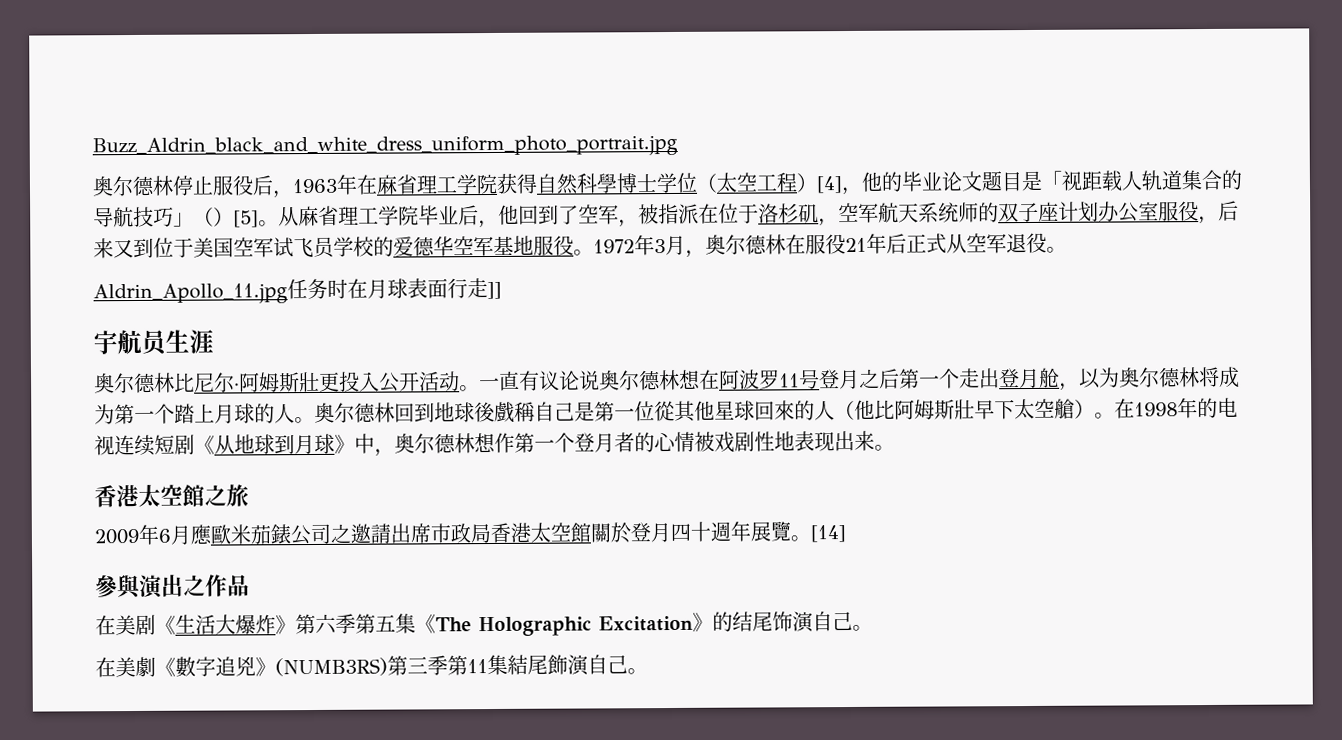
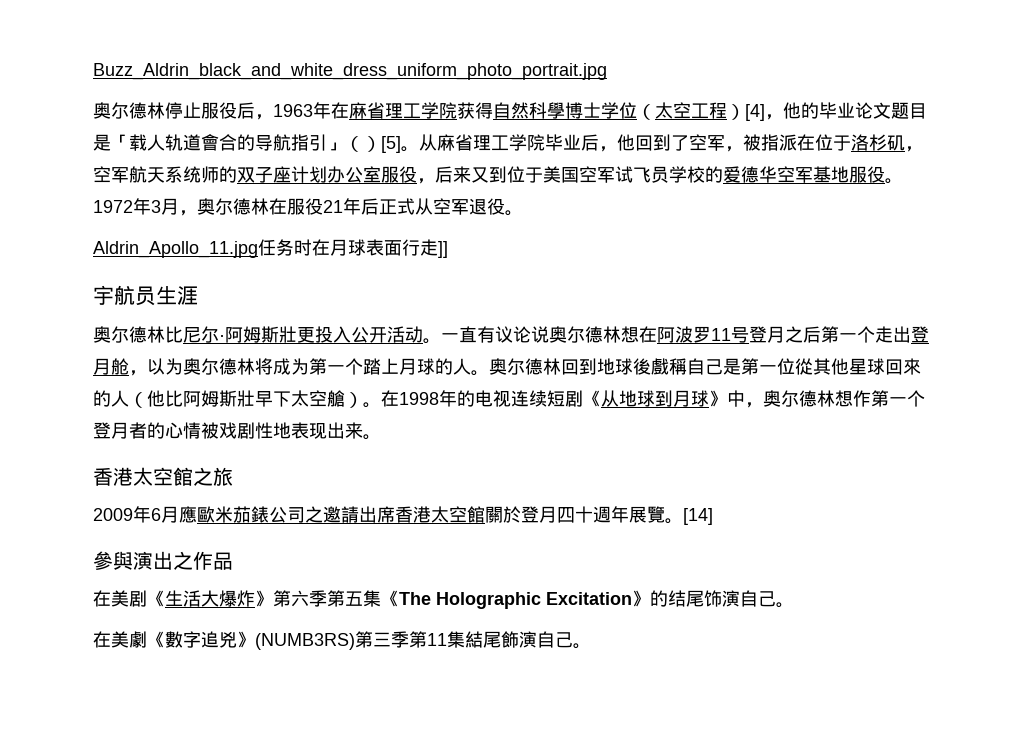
- 奥尔德林停止服役后，1963年在麻省理工学院获得自然科學博士学位（太空工程）[4]，他的毕业论文题目是「视距载人轨道集合的导航技巧」（）[5]。
+ 奥尔德林停止服役后，1963年在麻省理工学院获得自然科學博士学位（太空工程）[4]，他的毕业论文题目是「载人轨道會合的导航指引」（）[5]。
- 2009年6月應歐米茄錶公司之邀請出席市政局香港太空館關於登月四十週年展覽。
+ 2009年6月應歐米茄錶公司之邀請出席香港太空館關於登月四十週年展覽。

